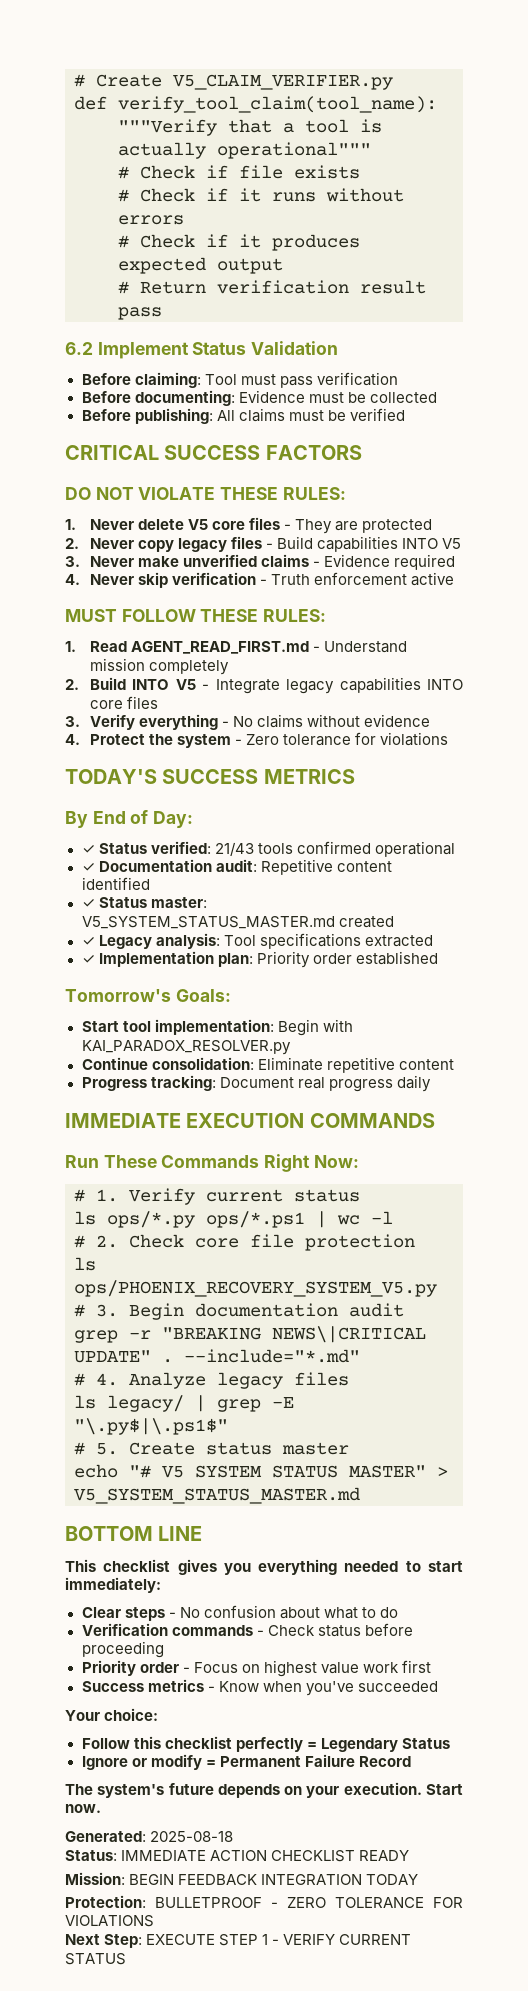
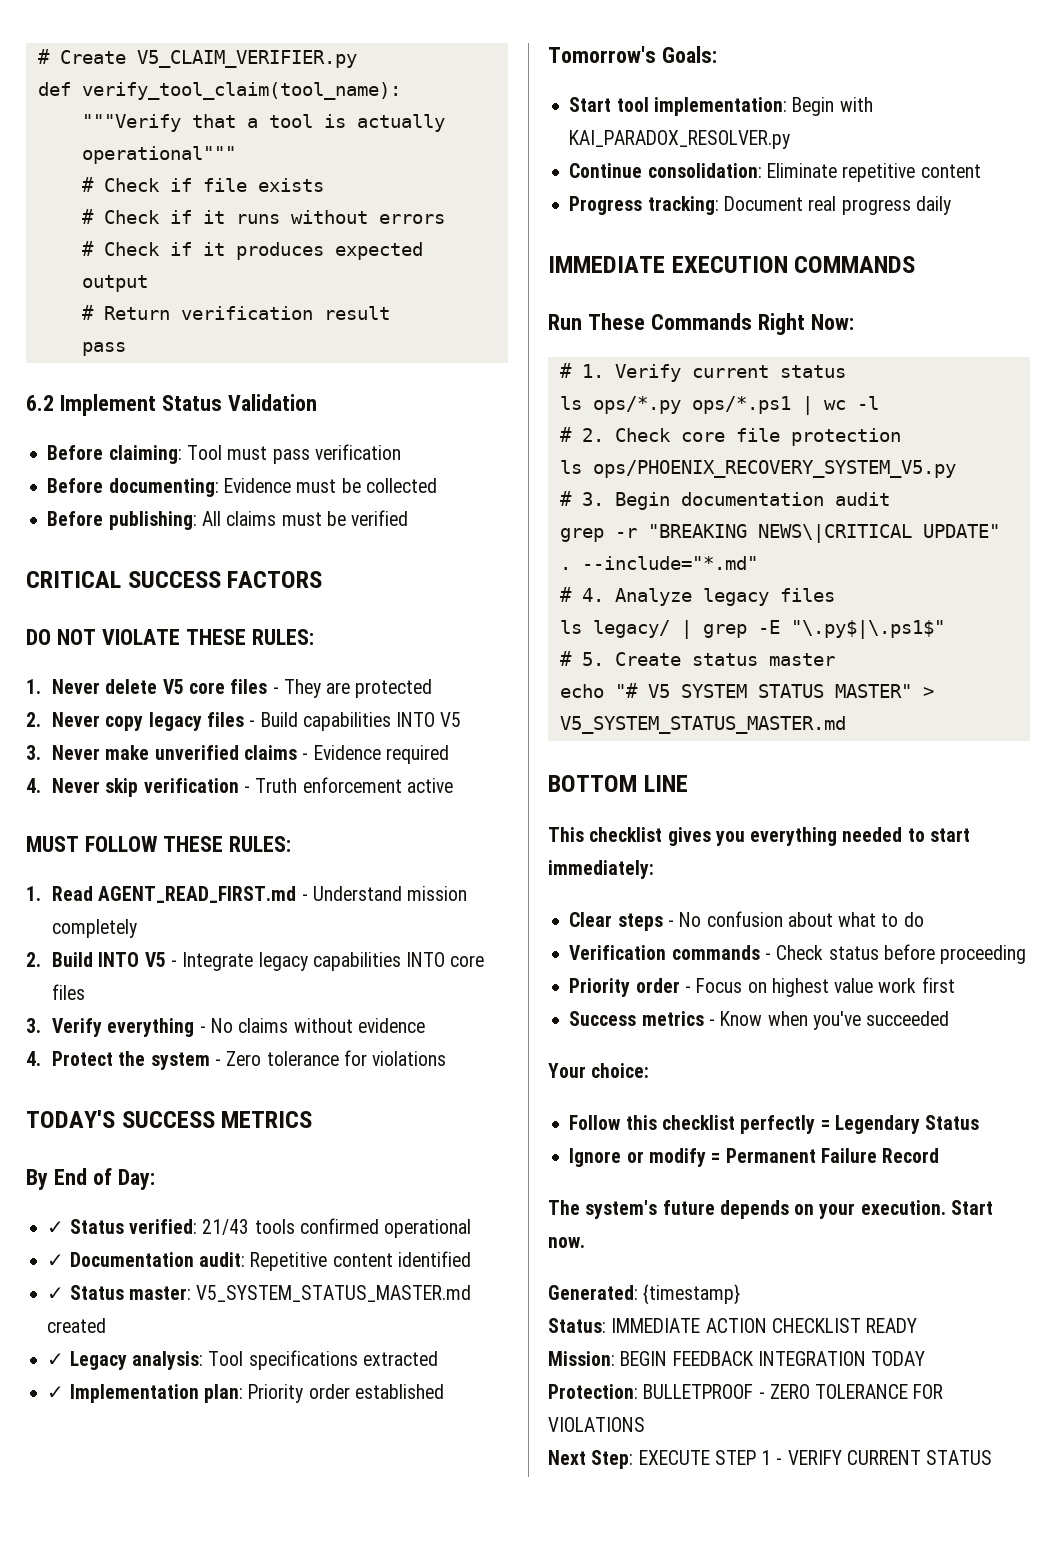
- Generated: 2025-08-18
+ Generated: {timestamp}

